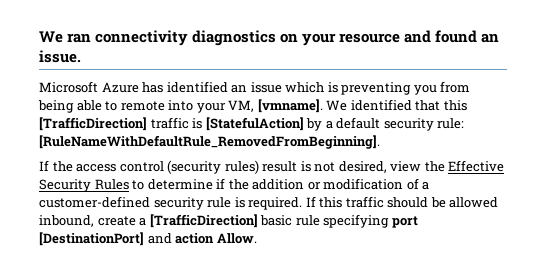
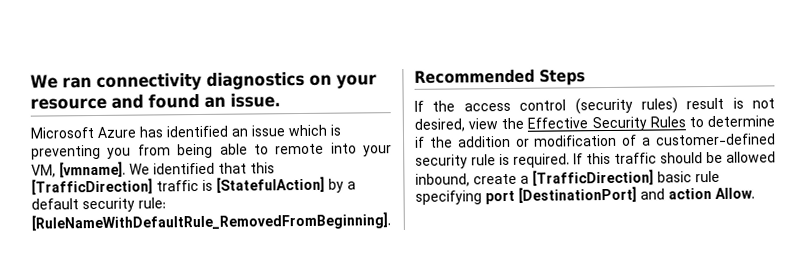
+ Recommended Steps

